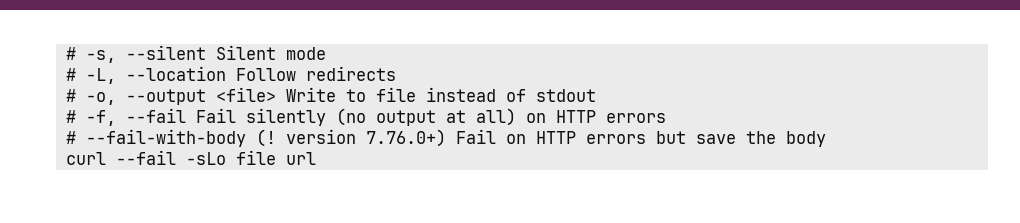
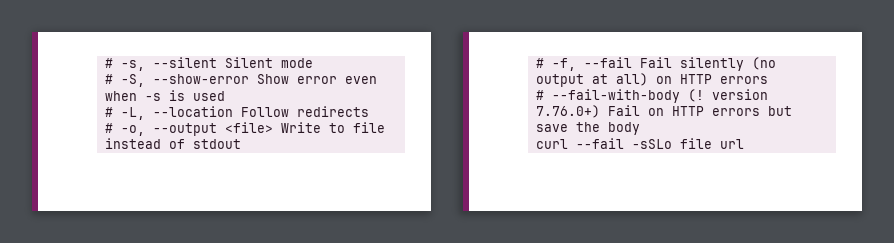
+ # -S, --show-error Show error even when -s is used
- curl --fail -sLo file url
+ curl --fail -sSLo file url

